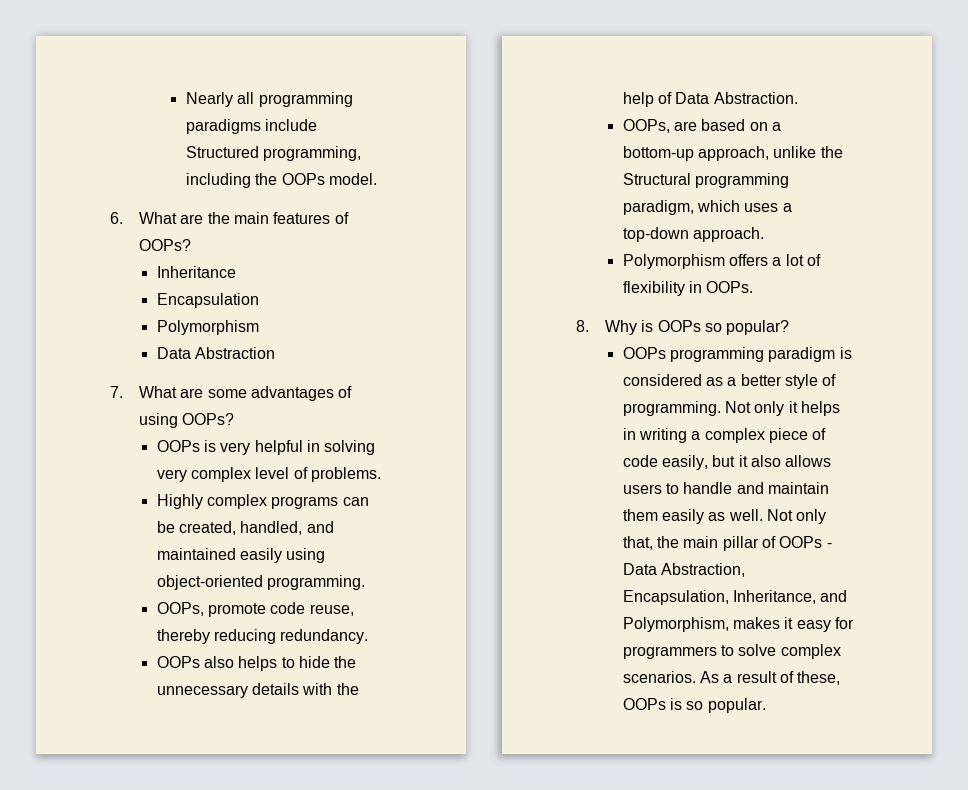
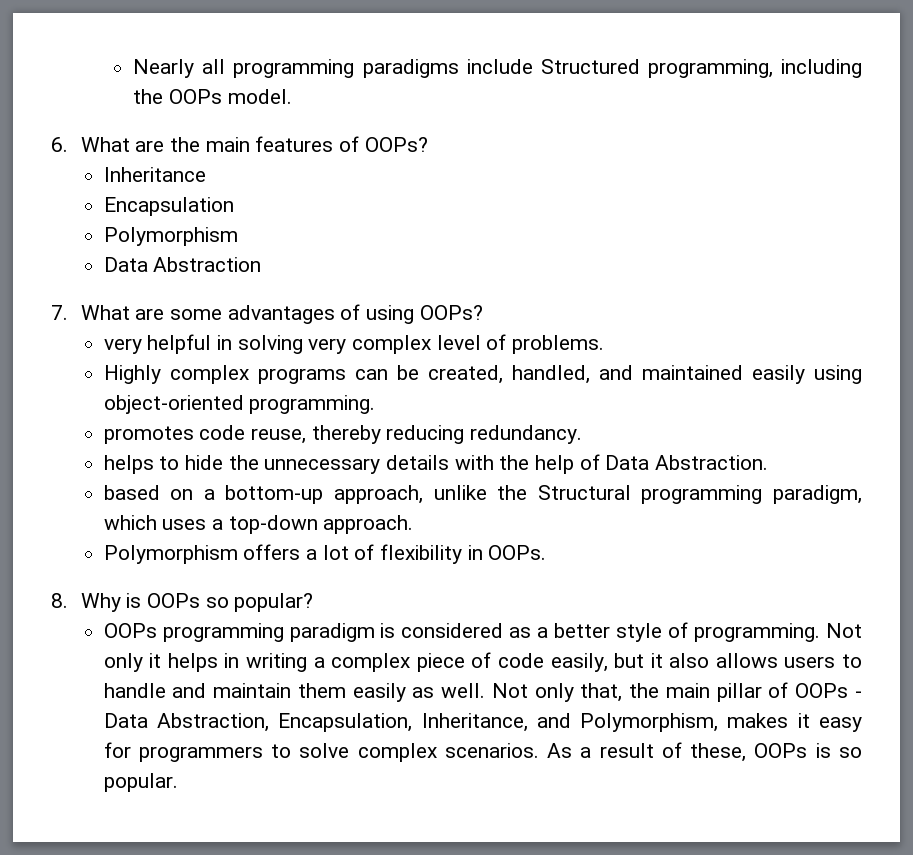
- OOPs is very helpful in solving very complex level of problems.
+ very helpful in solving very complex level of problems.
- OOPs, promote code reuse, thereby reducing redundancy.
+ promotes code reuse, thereby reducing redundancy.
- OOPs also helps to hide the unnecessary details with the help of Data Abstraction.
+ helps to hide the unnecessary details with the help of Data Abstraction.
- OOPs, are based on a bottom-up approach, unlike the Structural programming paradigm, which uses a top-down approach.
+ based on a bottom-up approach, unlike the Structural programming paradigm, which uses a top-down approach.

